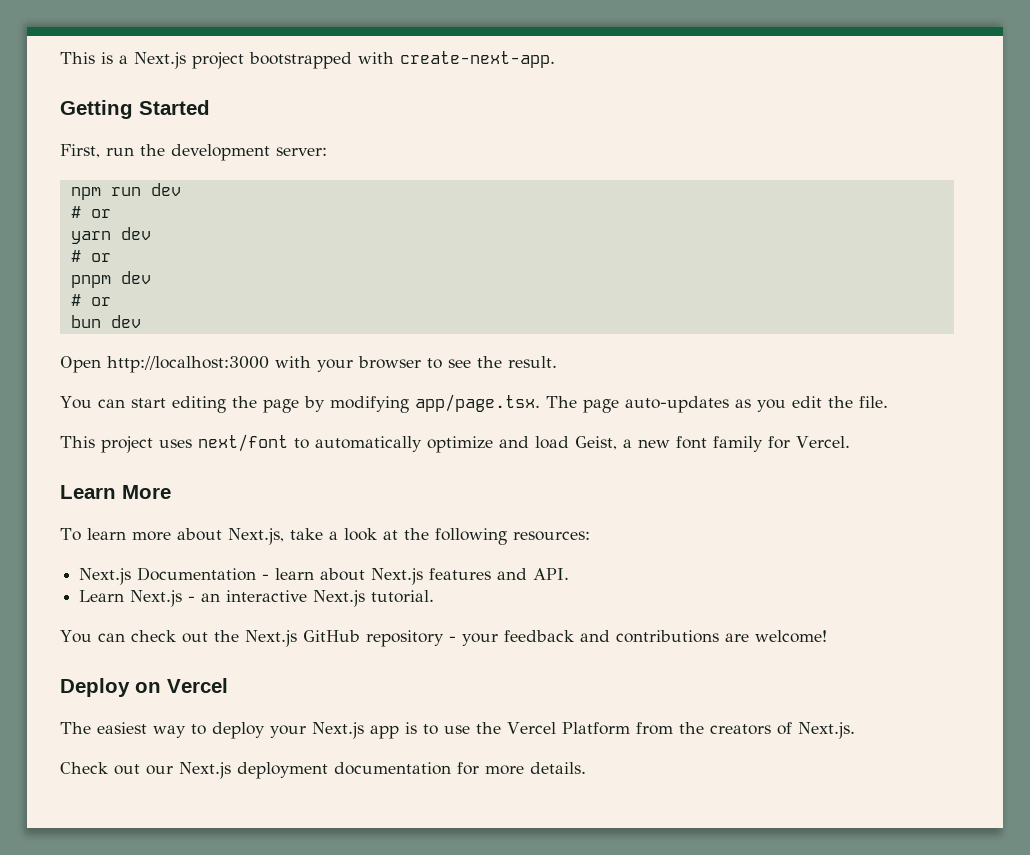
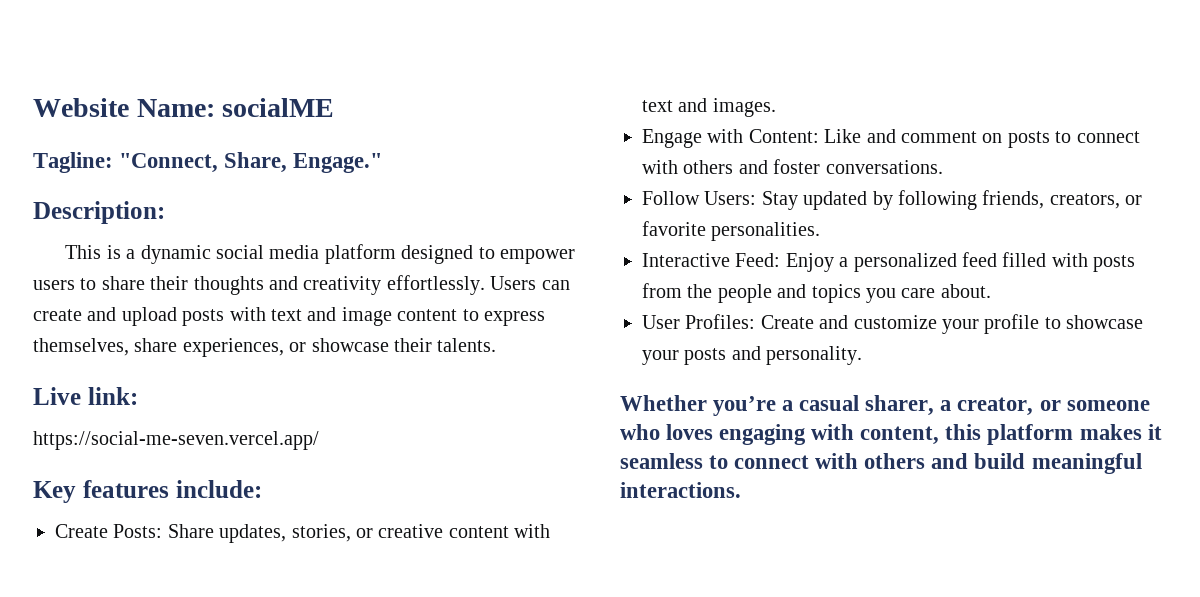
- This is a Next.js project bootstrapped with create-next-app.
- Getting Started
- First, run the development server:
- npm run dev
- # or
- yarn dev
- # or
- pnpm dev
- # or
- bun dev
- Open http://localhost:3000 with your browser to see the result.
- You can start editing the page by modifying app/page.tsx. The page auto-updates as you edit the file.
- This project uses next/font to automatically optimize and load Geist, a new font family for Vercel.
- Learn More
- To learn more about Next.js, take a look at the following resources:
- Next.js Documentation - learn about Next.js features and API.
- Learn Next.js - an interactive Next.js tutorial.
- You can check out the Next.js GitHub repository - your feedback and contributions are welcome!
- Deploy on Vercel
- The easiest way to deploy your Next.js app is to use the Vercel Platform from the creators of Next.js.
- Check out our Next.js deployment documentation for more details.
+ Website Name: socialME
+ Tagline: "Connect, Share, Engage."
+ Description:
+ This is a dynamic social media platform designed to empower users to share their thoughts and creativity effortlessly. Users can create and upload posts with text and image content to express themselves, share experiences, or showcase their talents.
+ Live link:
+ https://social-me-seven.vercel.app/
+ Key features include:
+ Create Posts: Share updates, stories, or creative content with text and images.
+ Engage with Content: Like and comment on posts to connect with others and foster conversations.
+ Follow Users: Stay updated by following friends, creators, or favorite personalities.
+ Interactive Feed: Enjoy a personalized feed filled with posts from the people and topics you care about.
+ User Profiles: Create and customize your profile to showcase your posts and personality.
+ Whether you’re a casual sharer, a creator, or someone who loves engaging with content, this platform makes it seamless to connect with others and build meaningful interactions.

